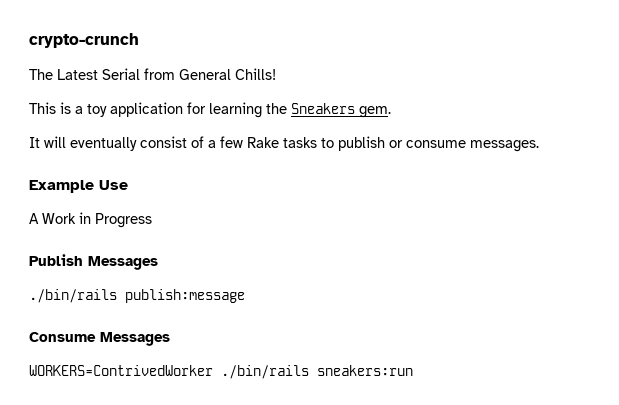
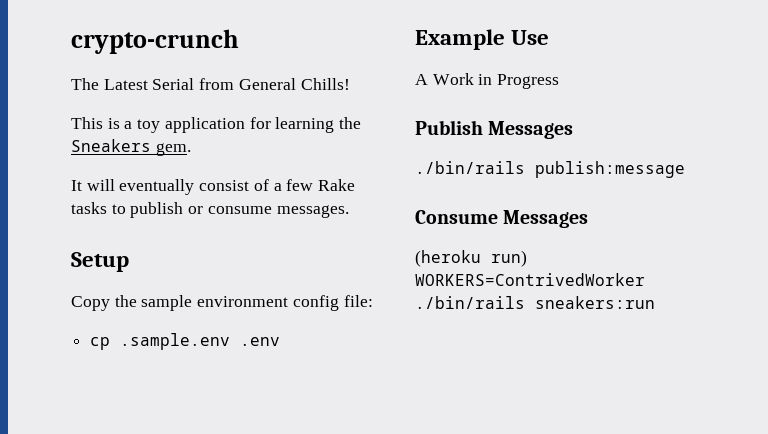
+ Setup
+ Copy the sample environment config file:
+ cp .sample.env .env
- WORKERS=ContrivedWorker ./bin/rails sneakers:run
+ (heroku run) WORKERS=ContrivedWorker ./bin/rails sneakers:run

